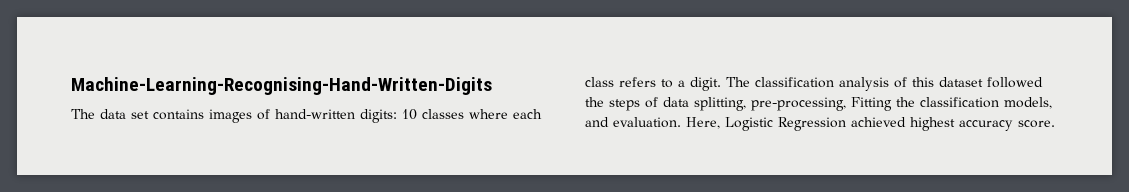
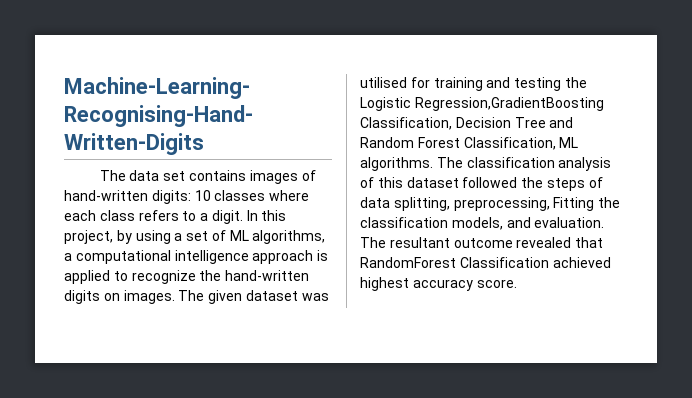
+ In this project, by using a set of ML algorithms, a computational intelligence approach is applied to recognize the hand-written digits on images. The given dataset was utilised for training and testing the Logistic Regression,GradientBoosting Classification, Decision Tree and Random Forest Classification, ML algorithms.
- The classification analysis of this dataset followed the steps of data splitting, pre-processing, Fitting the classification models, and evaluation.
+ The classification analysis of this dataset followed the steps of data splitting, preprocessing, Fitting the classification models, and evaluation.
- Here, Logistic Regression achieved highest accuracy score.
+ The resultant outcome revealed that RandomForest Classification achieved highest accuracy score.

